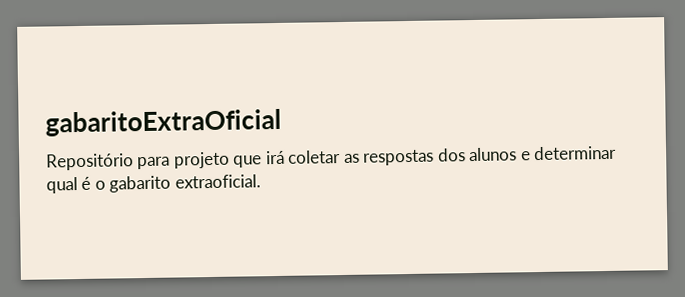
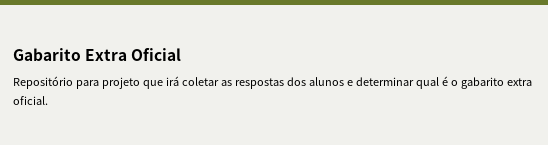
- gabaritoExtraOficial
+ Gabarito Extra Oficial
- Repositório para projeto que irá coletar as respostas dos alunos e determinar qual é o gabarito extraoficial.
+ Repositório para projeto que irá coletar as respostas dos alunos e determinar qual é o gabarito extra oficial.

